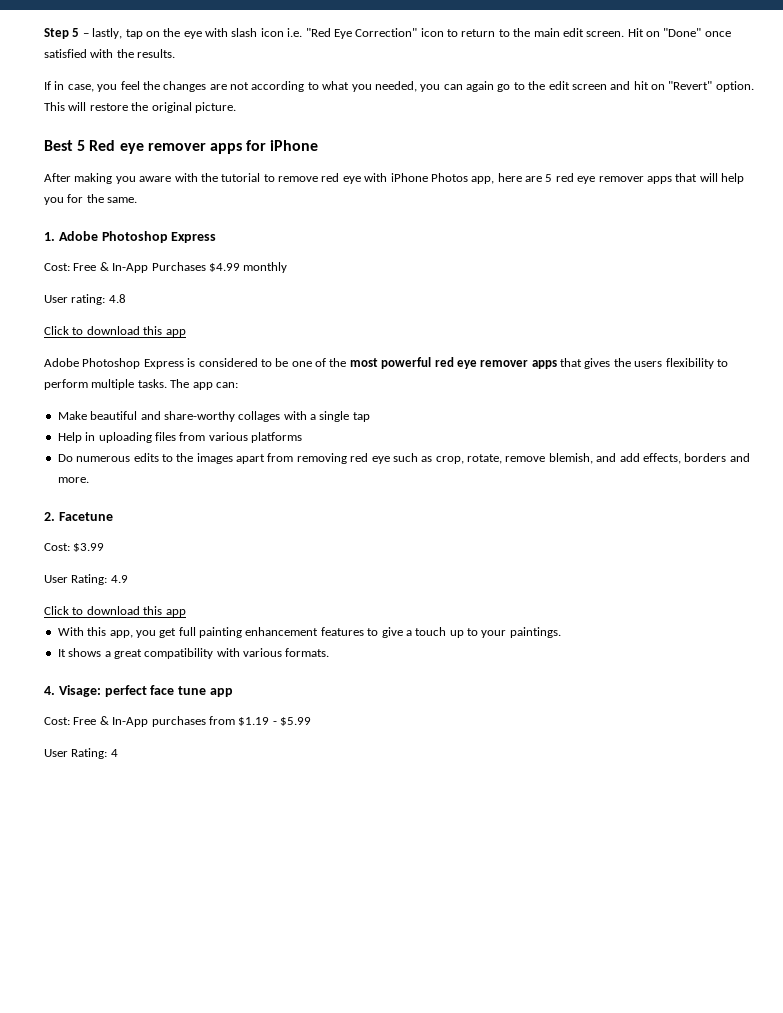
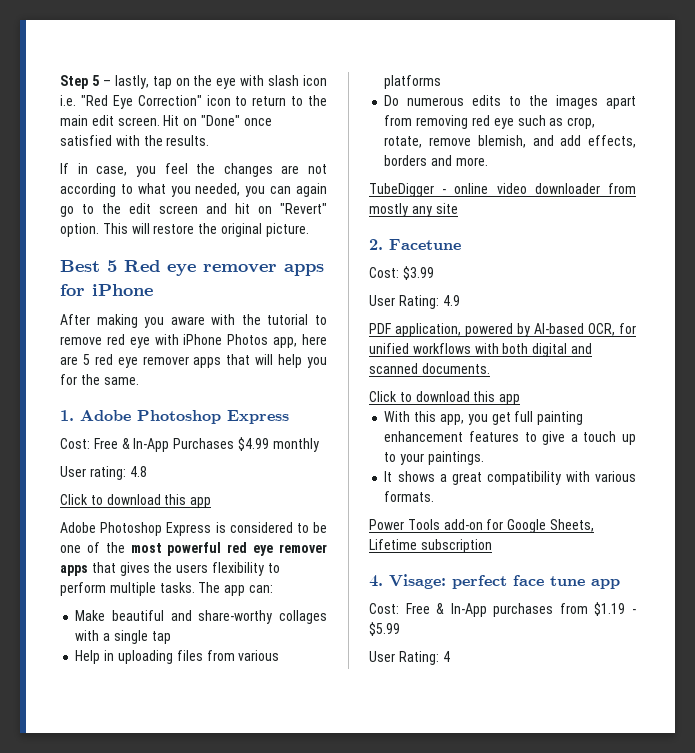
+ TubeDigger - online video downloader from mostly any site
+ PDF application, powered by AI-based OCR, for unified workflows with both digital and scanned documents.
+ Power Tools add-on for Google Sheets, Lifetime subscription

